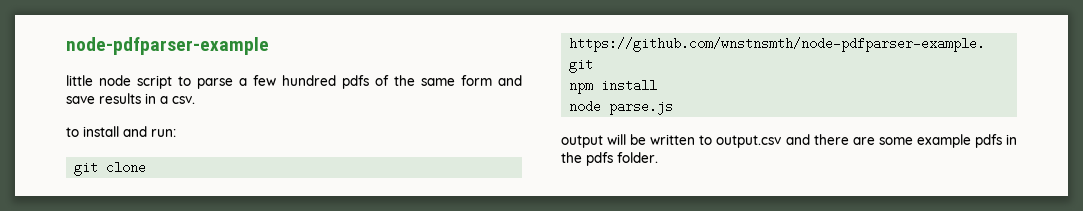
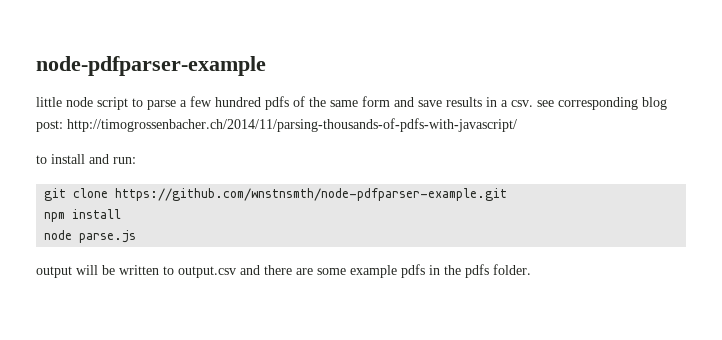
- little node script to parse a few hundred pdfs of the same form and save results in a csv.
+ little node script to parse a few hundred pdfs of the same form and save results in a csv. see corresponding blog post: http://timogrossenbacher.ch/2014/11/parsing-thousands-of-pdfs-with-javascript/

